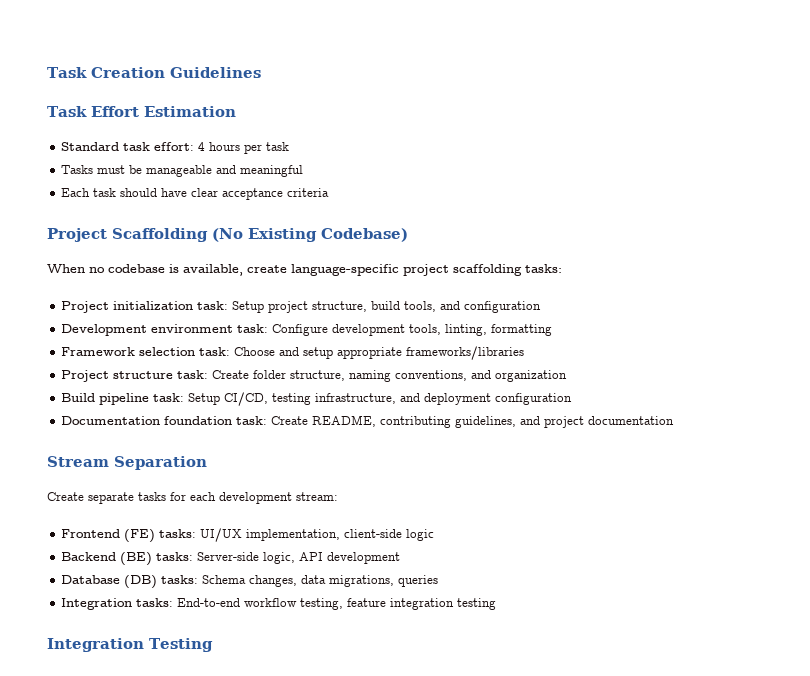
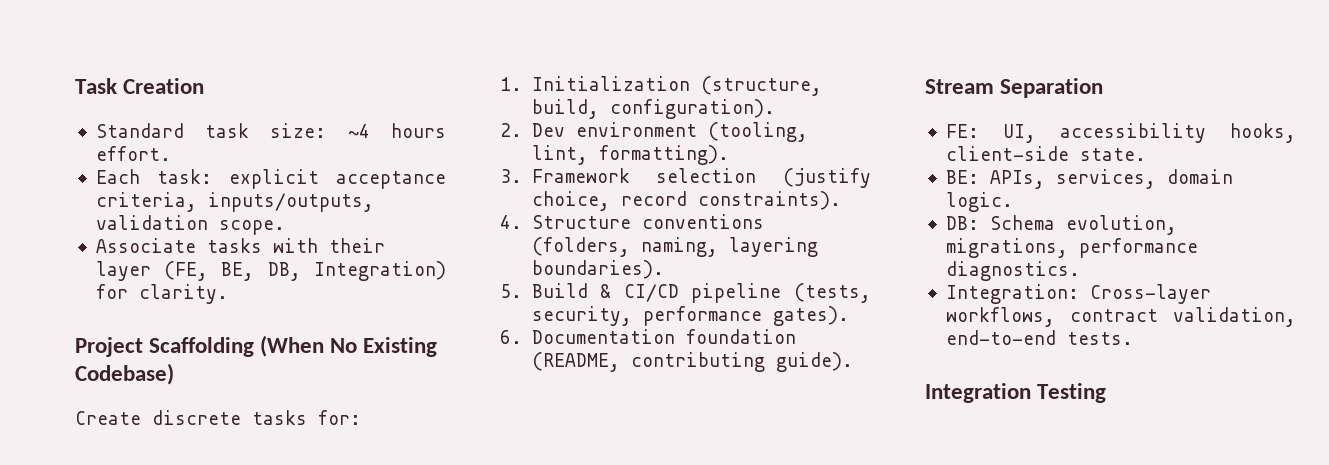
- Task Creation Guidelines
- Task Effort Estimation
- Standard task effort: 4 hours per task
- Tasks must be manageable and meaningful
- Each task should have clear acceptance criteria
+ Task Creation
+ Standard task size: ~4 hours effort.
+ Each task: explicit acceptance criteria, inputs/outputs, validation scope.
+ Associate tasks with their layer (FE, BE, DB, Integration) for clarity.
- Project Scaffolding (No Existing Codebase)
+ Project Scaffolding (When No Existing Codebase)
- When no codebase is available, create language-specific project scaffolding tasks:
- Project initialization task: Setup project structure, build tools, and configuration
- Development environment task: Configure development tools, linting, formatting
- Framework selection task: Choose and setup appropriate frameworks/libraries
- Project structure task: Create folder structure, naming conventions, and organization
- Build pipeline task: Setup CI/CD, testing infrastructure, and deployment configuration
- Documentation foundation task: Create README, contributing guidelines, and project documentation
+ Create discrete tasks for:
+ 1. Initialization (structure, build, configuration).
+ 2. Dev environment (tooling, lint, formatting).
+ 3. Framework selection (justify choice, record constraints).
+ 4. Structure conventions (folders, naming, layering boundaries).
+ 5. Build & CI/CD pipeline (tests, security, performance gates).
+ 6. Documentation foundation (README, contributing guide).
  Stream Separation
- Create separate tasks for each development stream:
- Frontend (FE) tasks: UI/UX implementation, client-side logic
- Backend (BE) tasks: Server-side logic, API development
- Database (DB) tasks: Schema changes, data migrations, queries
- Integration tasks: End-to-end workflow testing, feature integration testing
+ FE: UI, accessibility hooks, client-side state.
+ BE: APIs, services, domain logic.
+ DB: Schema evolution, migrations, performance diagnostics.
+ Integration: Cross-layer workflows, contract validation, end-to-end tests.

